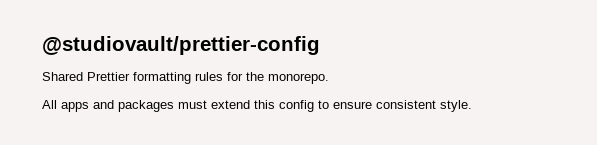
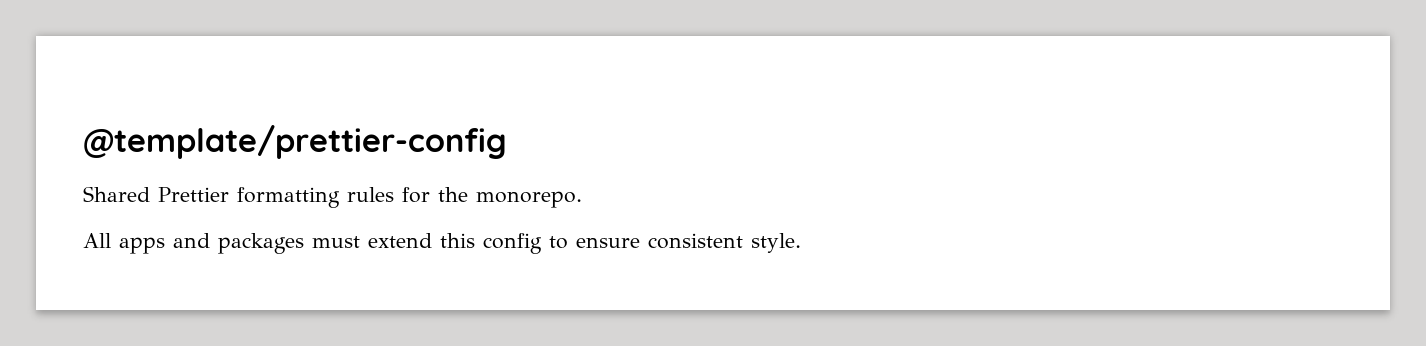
- @studiovault/prettier-config
+ @template/prettier-config

